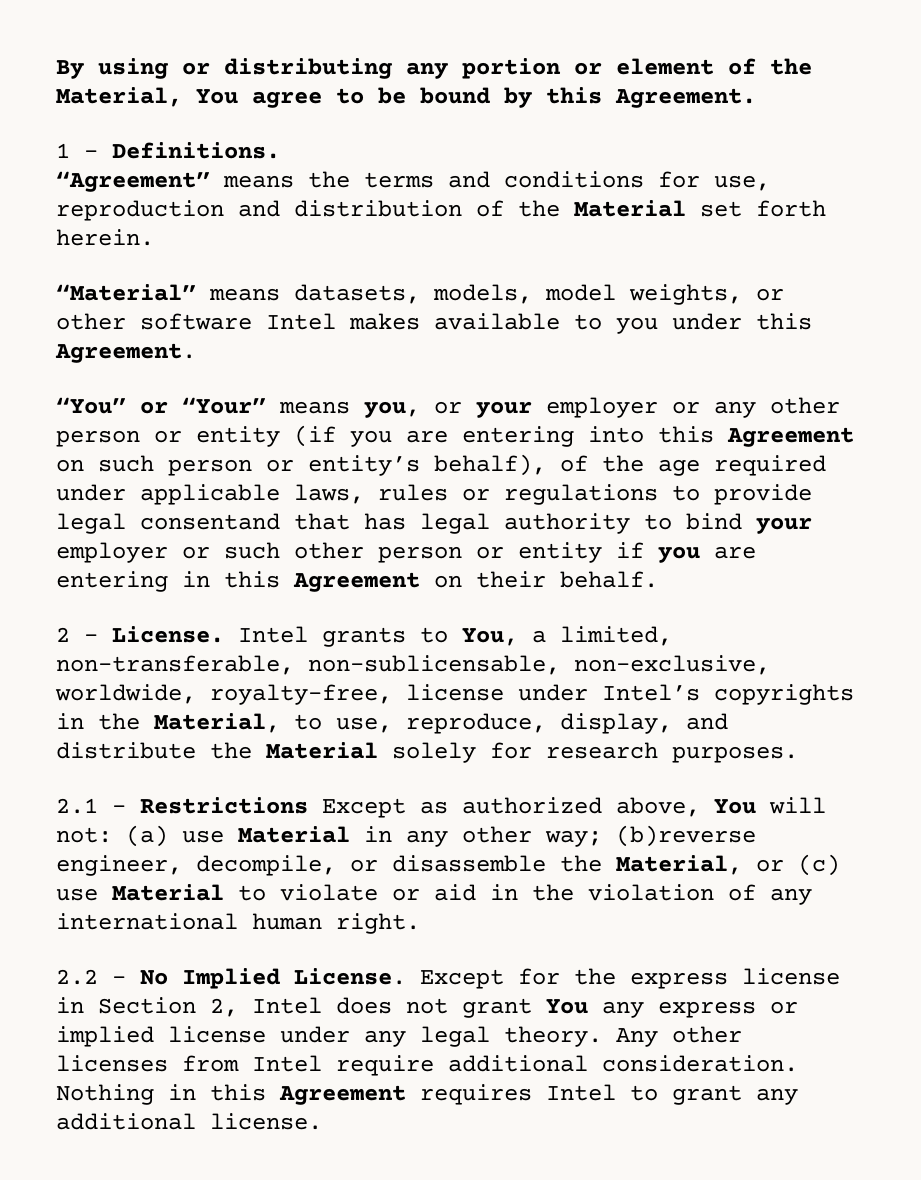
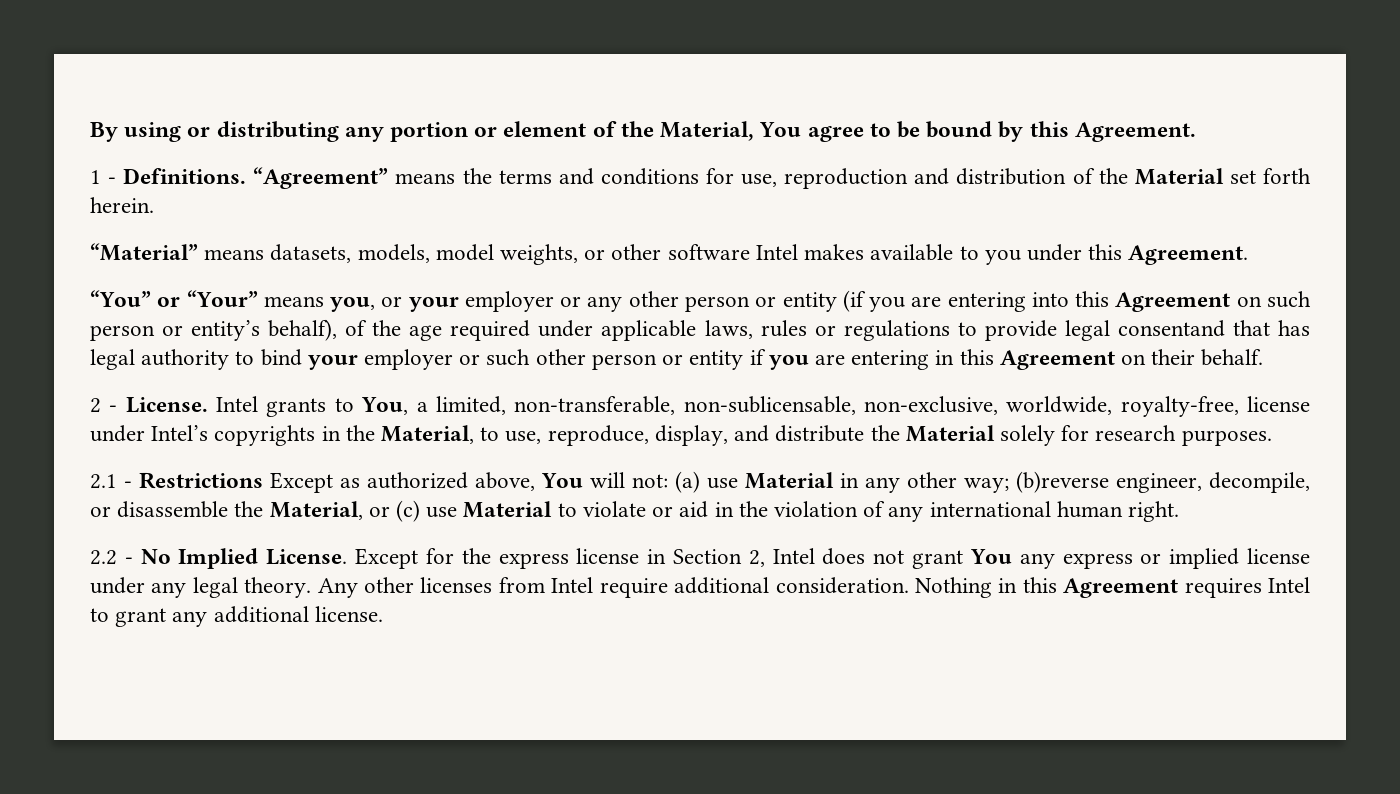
- 1 - Definitions.
- “Agreement” means the terms and conditions for use, reproduction and distribution of the Material set forth herein.
+ 1 - Definitions. “Agreement” means the terms and conditions for use, reproduction and distribution of the Material set forth herein.

